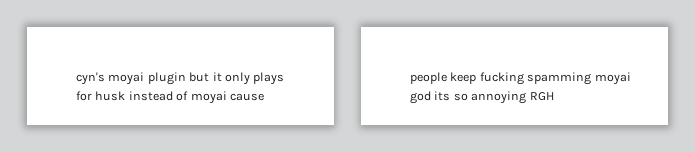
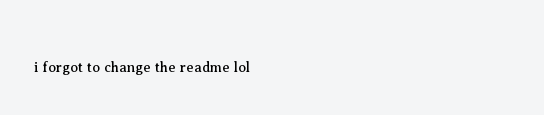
- cyn's moyai plugin but it only plays for husk instead of moyai cause people keep fucking spamming moyai god its so annoying RGH
+ i forgot to change the readme lol

